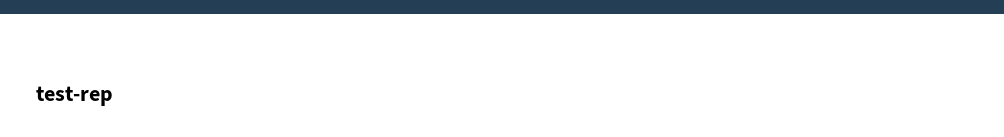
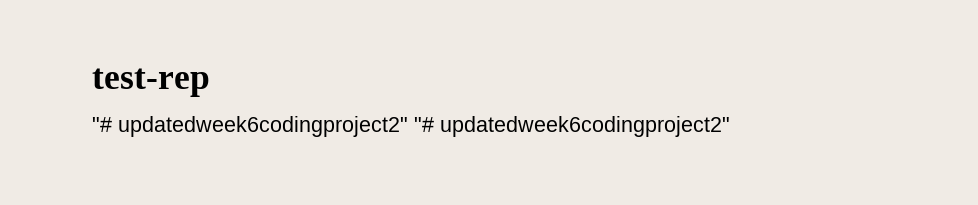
+ "# updatedweek6codingproject2" "# updatedweek6codingproject2"

